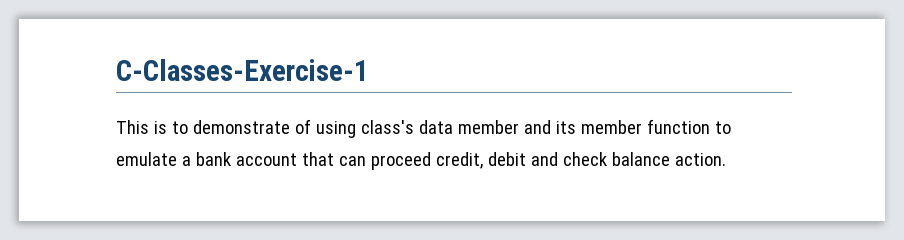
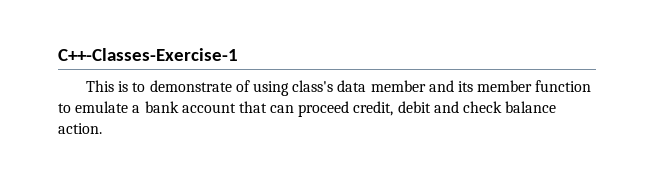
- C-Classes-Exercise-1
+ C++-Classes-Exercise-1

